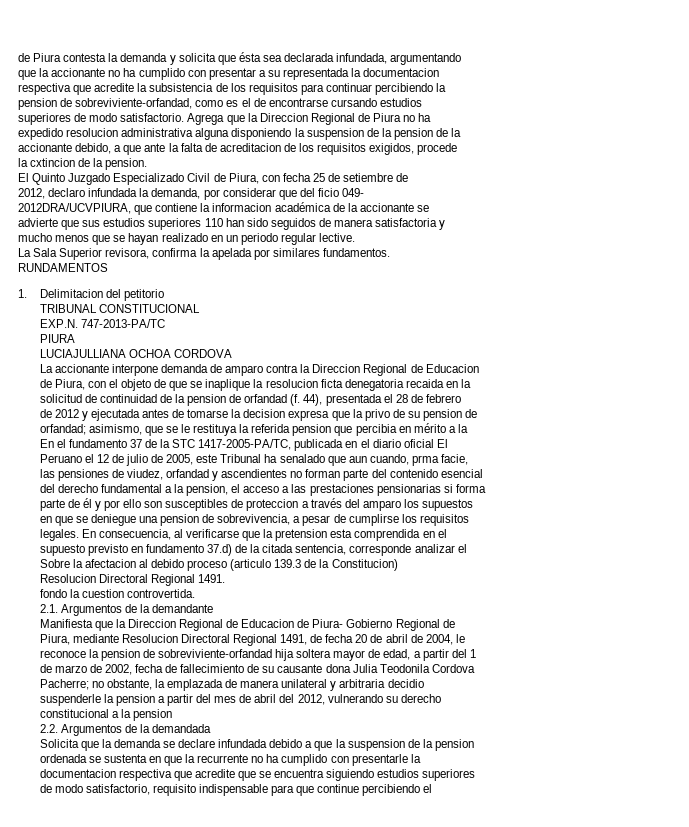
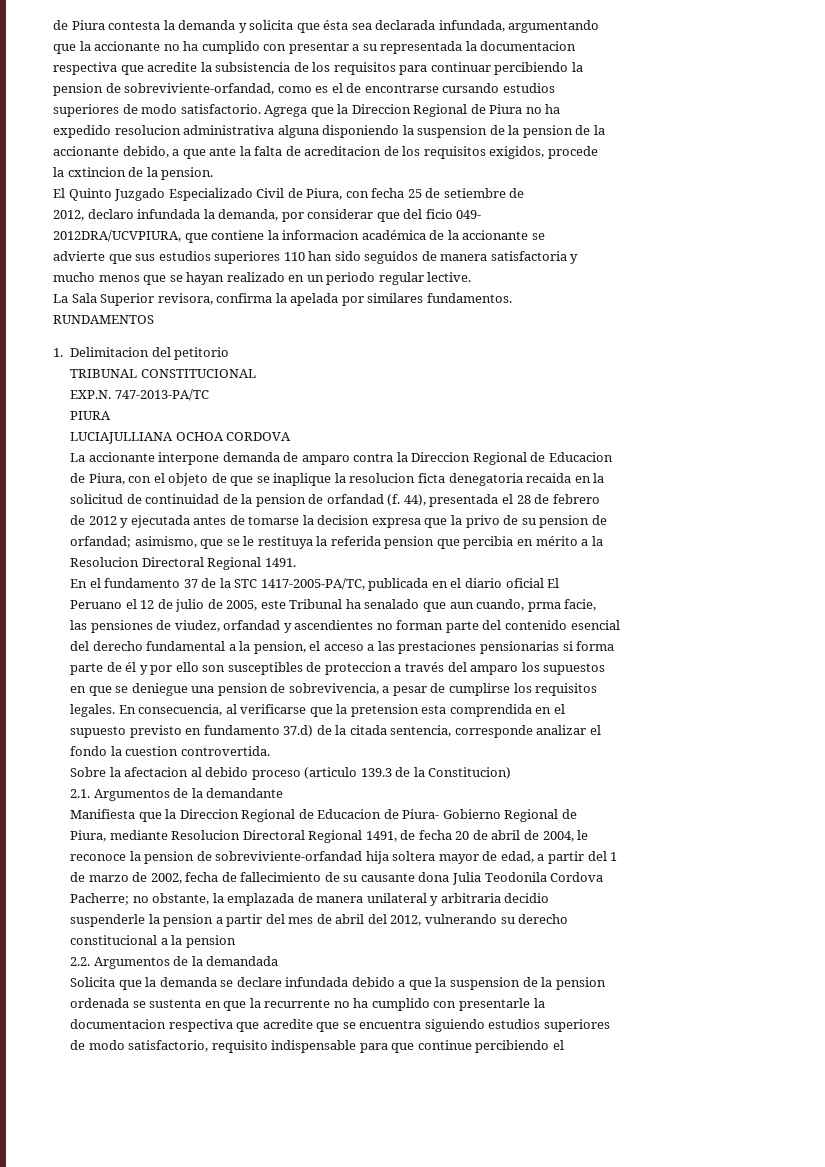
+ Resolucion Directoral Regional 1491.
+ fondo la cuestion controvertida.
- Resolucion Directoral Regional 1491.
- fondo la cuestion controvertida.

